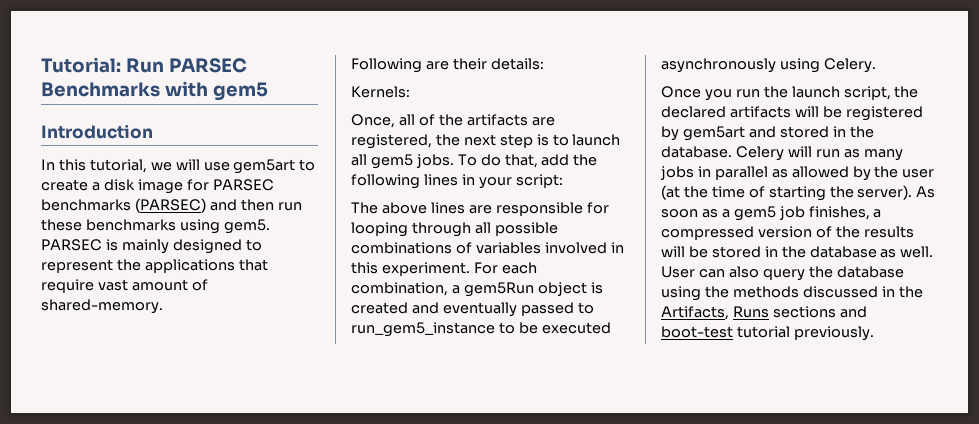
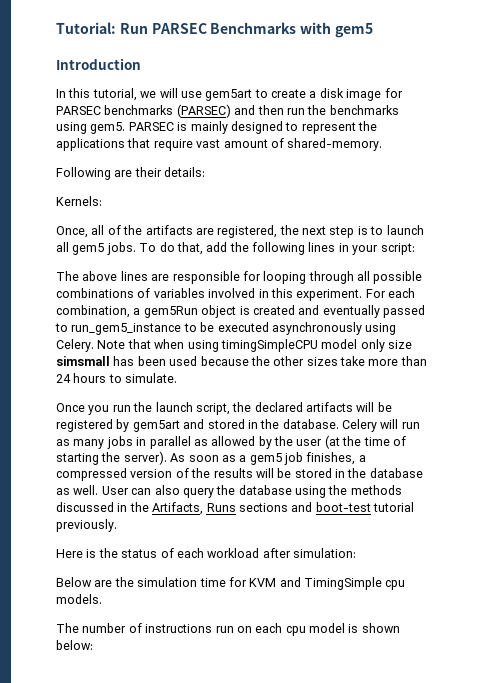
- In this tutorial, we will use gem5art to create a disk image for PARSEC benchmarks (PARSEC) and then run these benchmarks using gem5.
+ In this tutorial, we will use gem5art to create a disk image for PARSEC benchmarks (PARSEC) and then run the benchmarks using gem5.
+ Note that when using timingSimpleCPU model only size simsmall has been used because the other sizes take more than 24 hours to simulate.
+ Here is the status of each workload after simulation:
+ Below are the simulation time for KVM and TimingSimple cpu models.
+ The number of instructions run on each cpu model is shown below:

